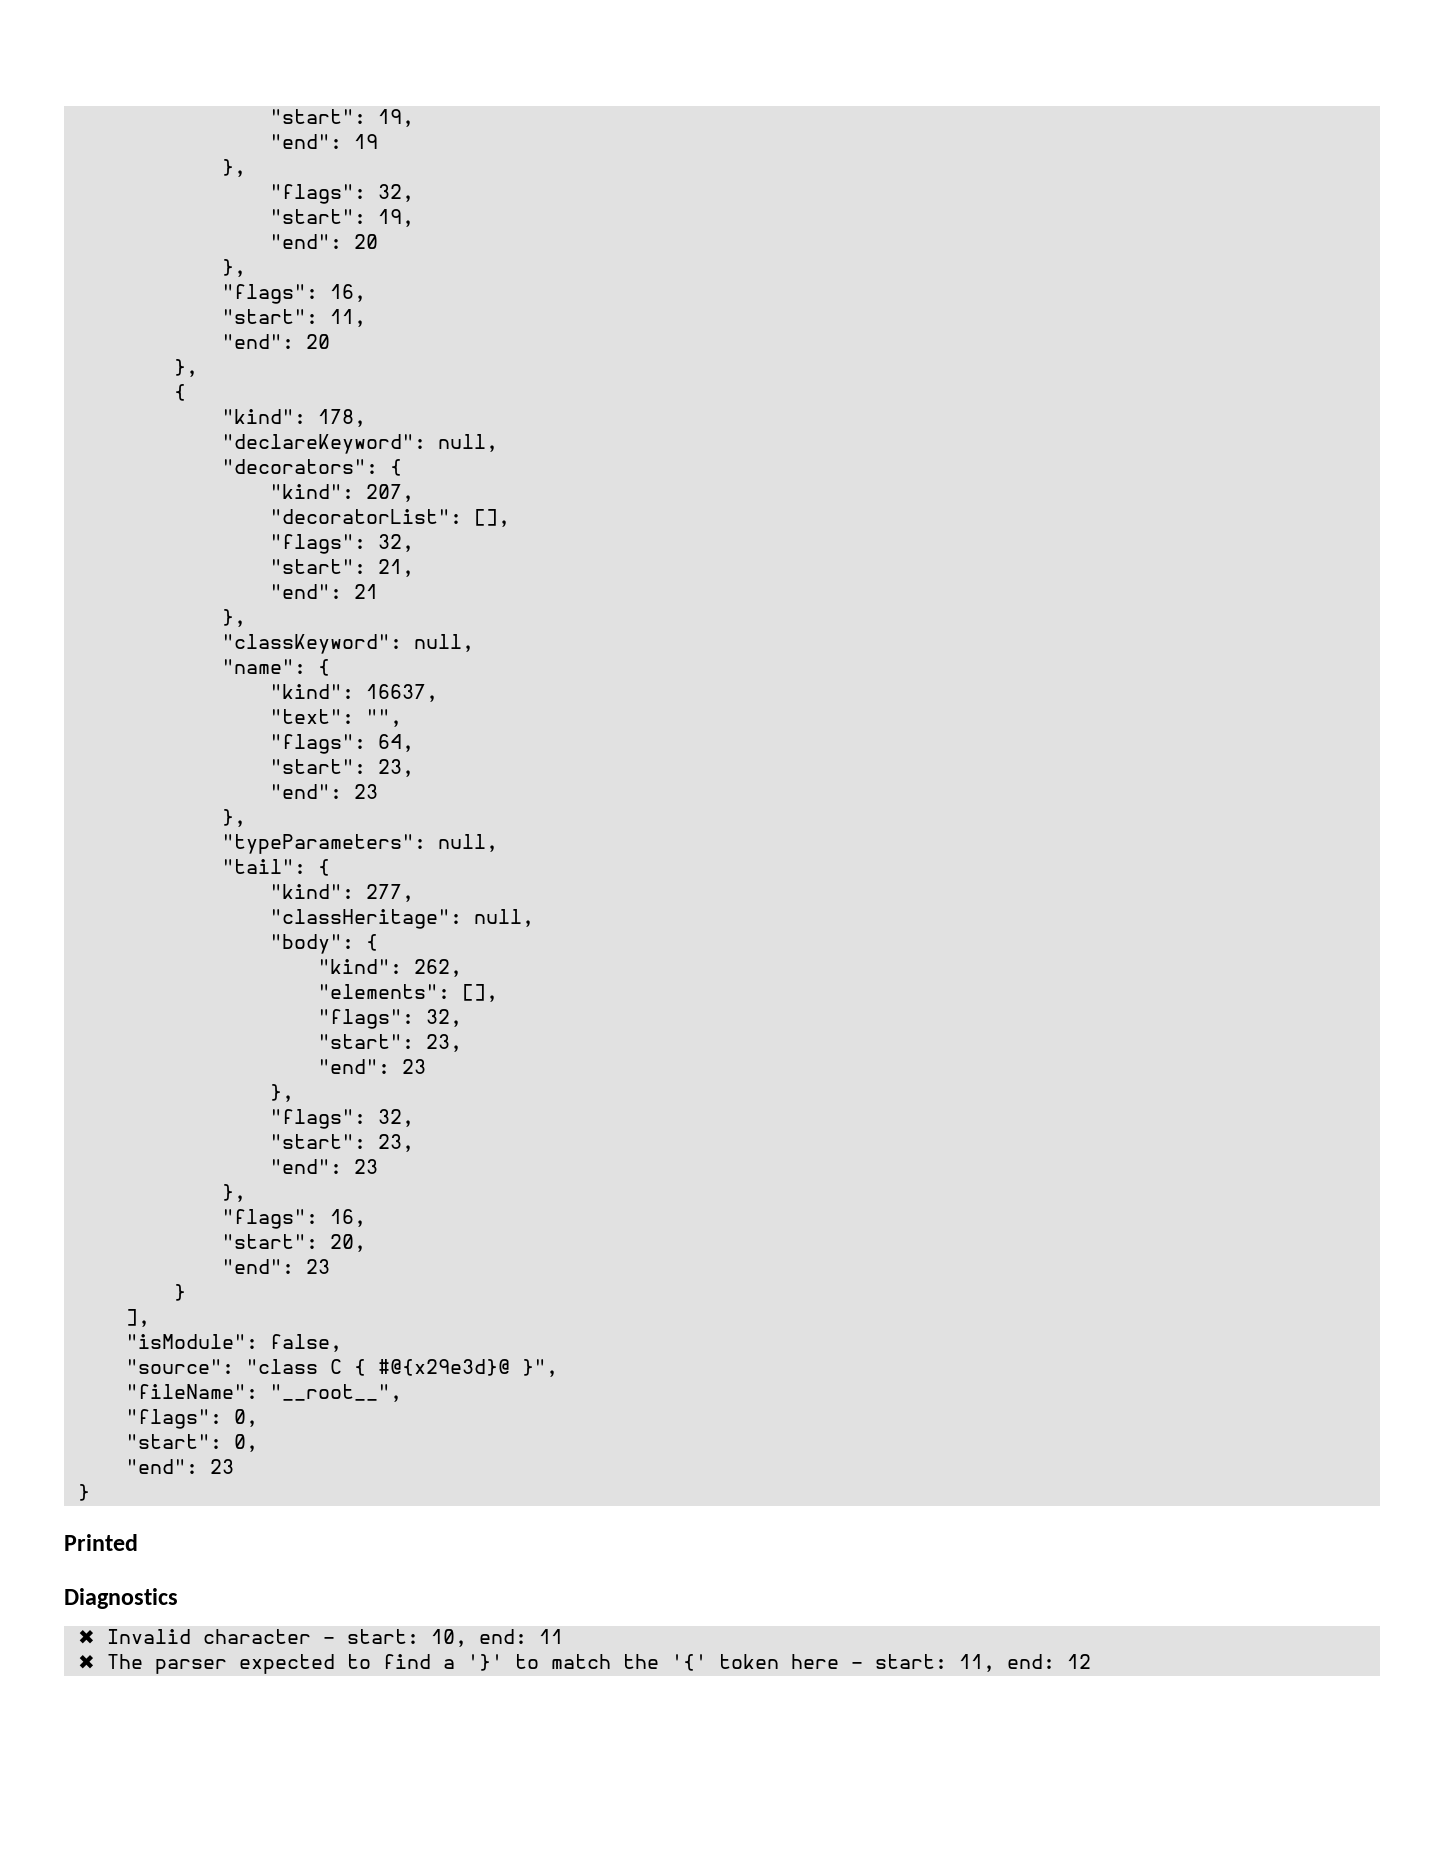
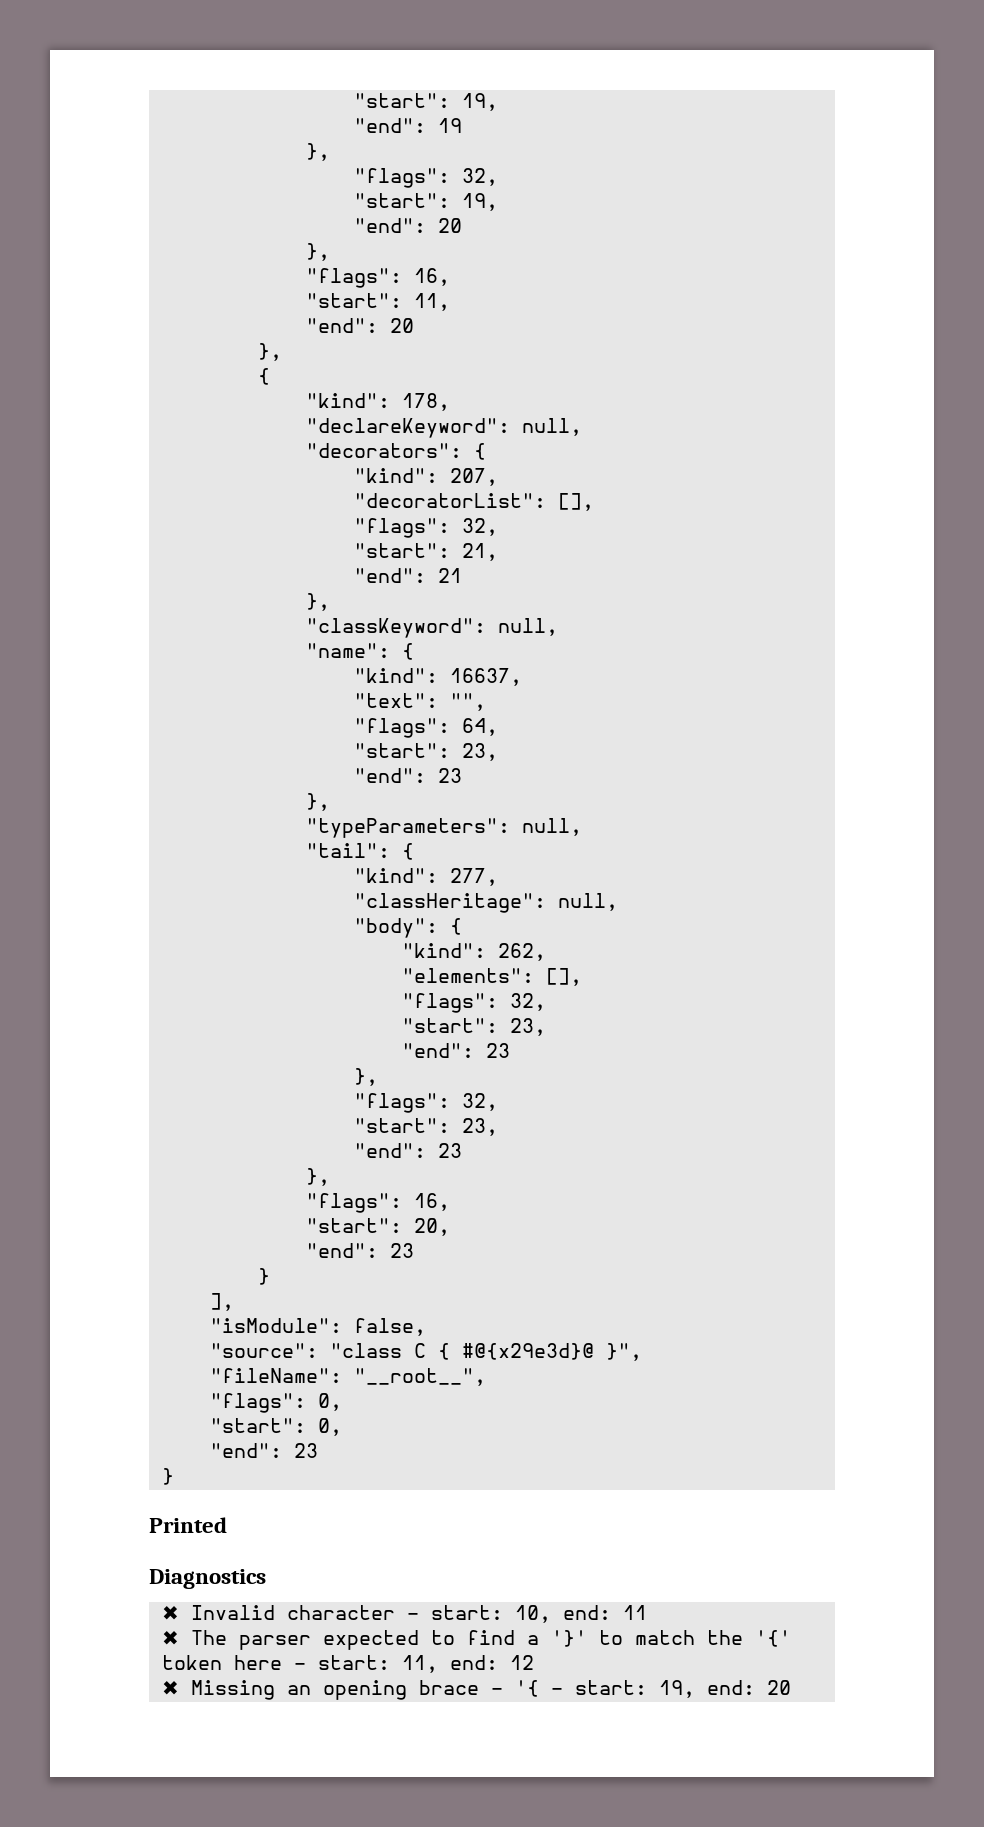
+ ✖ Missing an opening brace - '{ - start: 19, end: 20

